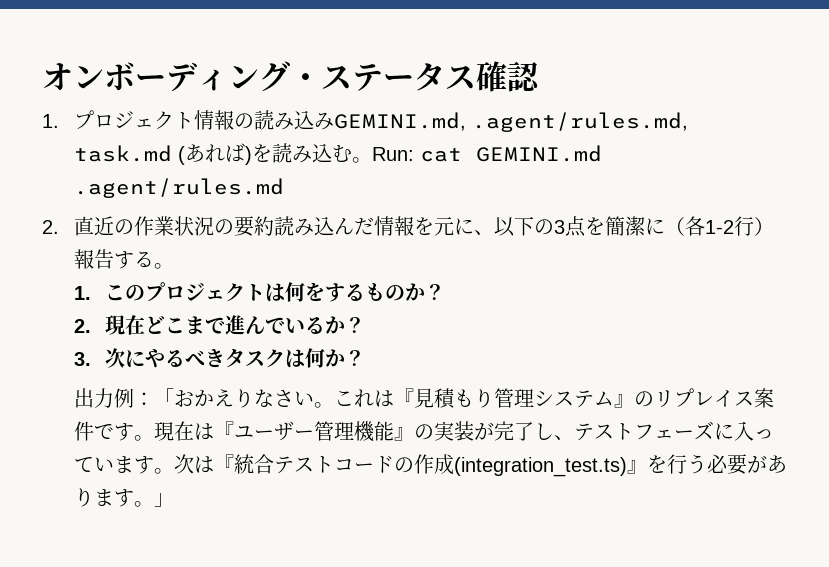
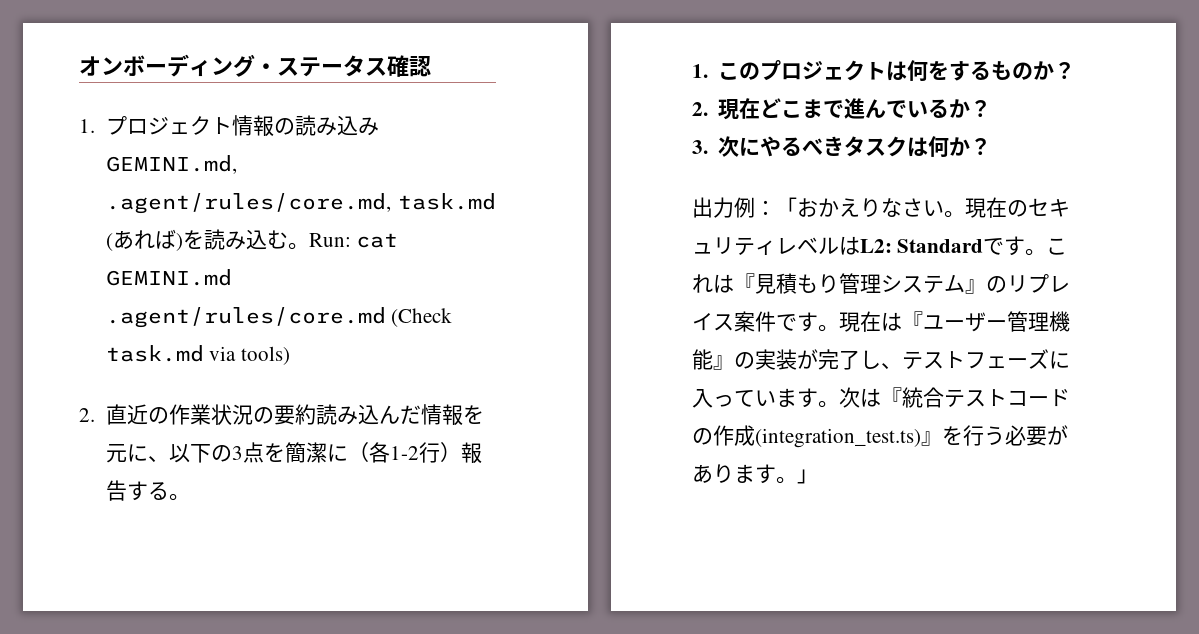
- 1.プロジェクト情報の読み込みGEMINI.md, .agent/rules.md, task.md (あれば)を読み込む。
+ 1.プロジェクト情報の読み込みGEMINI.md, .agent/rules/core.md, task.md (あれば)を読み込む。
- Run: cat GEMINI.md .agent/rules.md
+ Run: cat GEMINI.md .agent/rules/core.md (Check task.md via tools)
+ 現在のセキュリティレベルはL2: Standardです。

